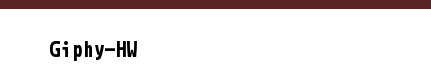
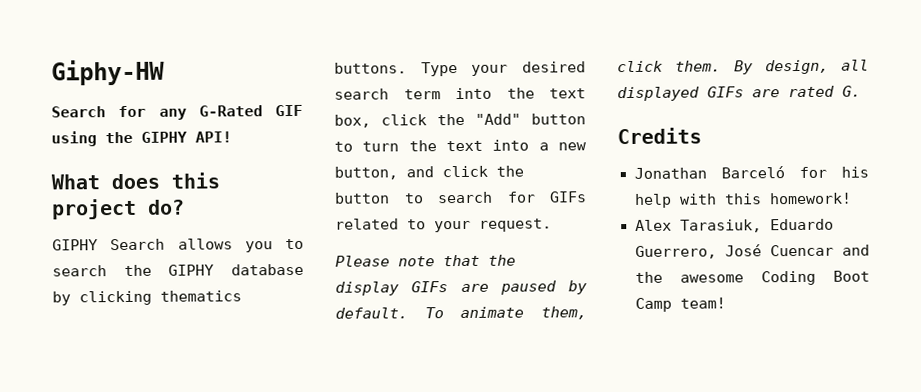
+ Search for any G-Rated GIF using the GIPHY API!
+ What does this project do?
+ GIPHY Search allows you to search the GIPHY database by clicking thematics buttons. Type your desired search term into the text box, click the "Add" button to turn the text into a new button, and click the button to search for GIFs related to your request.
+ Please note that the display GIFs are paused by default. To animate them, click them. By design, all displayed GIFs are rated G.
+ Credits
+ Jonathan Barceló for his help with this homework!
+ Alex Tarasiuk, Eduardo Guerrero, José Cuencar and the awesome Coding Boot Camp team!

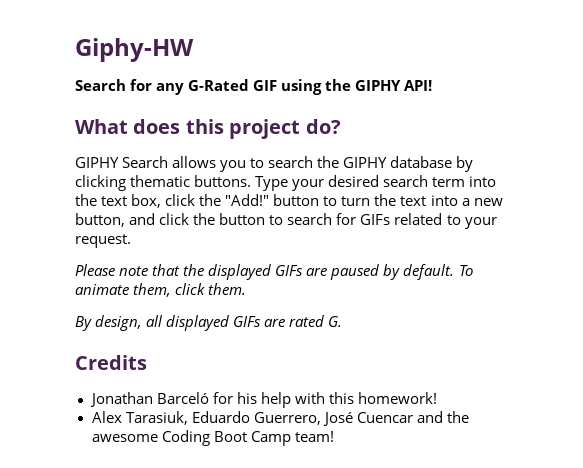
- GIPHY Search allows you to search the GIPHY database by clicking thematics buttons.
+ GIPHY Search allows you to search the GIPHY database by clicking thematic buttons.
- Type your desired search term into the text box, click the "Add" button to turn the text into a new button, and click the button to search for GIFs related to your request.
+ Type your desired search term into the text box, click the "Add!" button to turn the text into a new button, and click the button to search for GIFs related to your request.
- Please note that the display GIFs are paused by default.
+ Please note that the displayed GIFs are paused by default.
- To animate them, click them. By design, all displayed GIFs are rated G.
+ To animate them, click them.
+ By design, all displayed GIFs are rated G.

